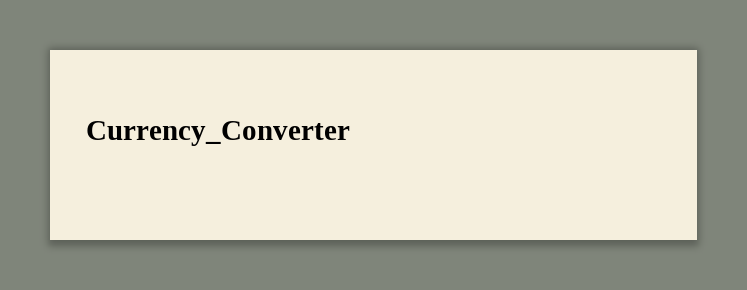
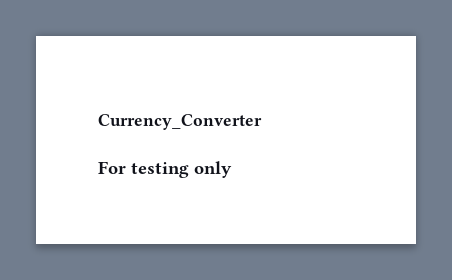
+ For testing only

